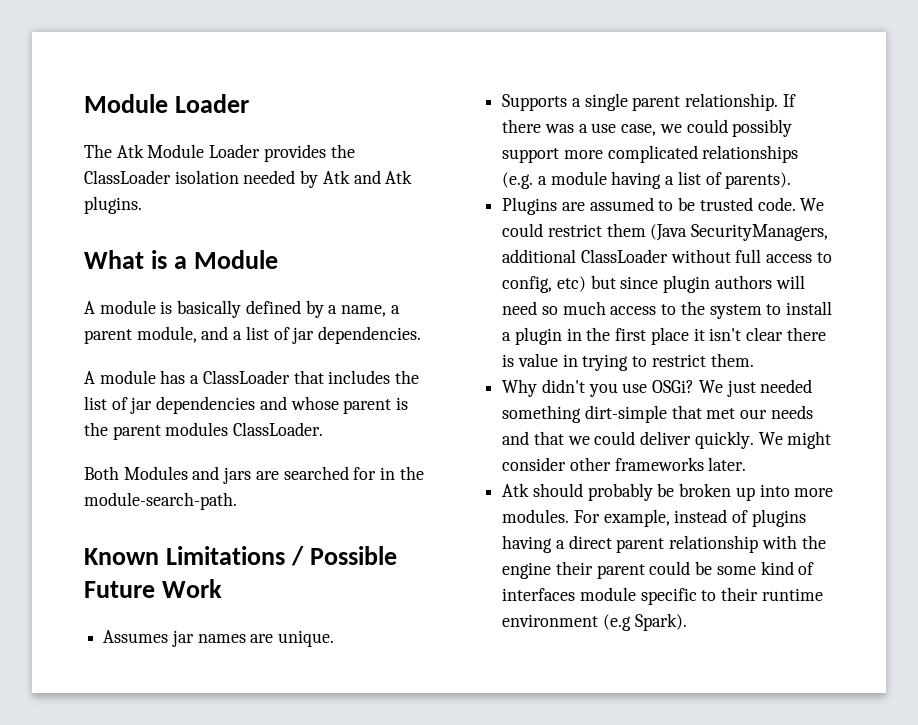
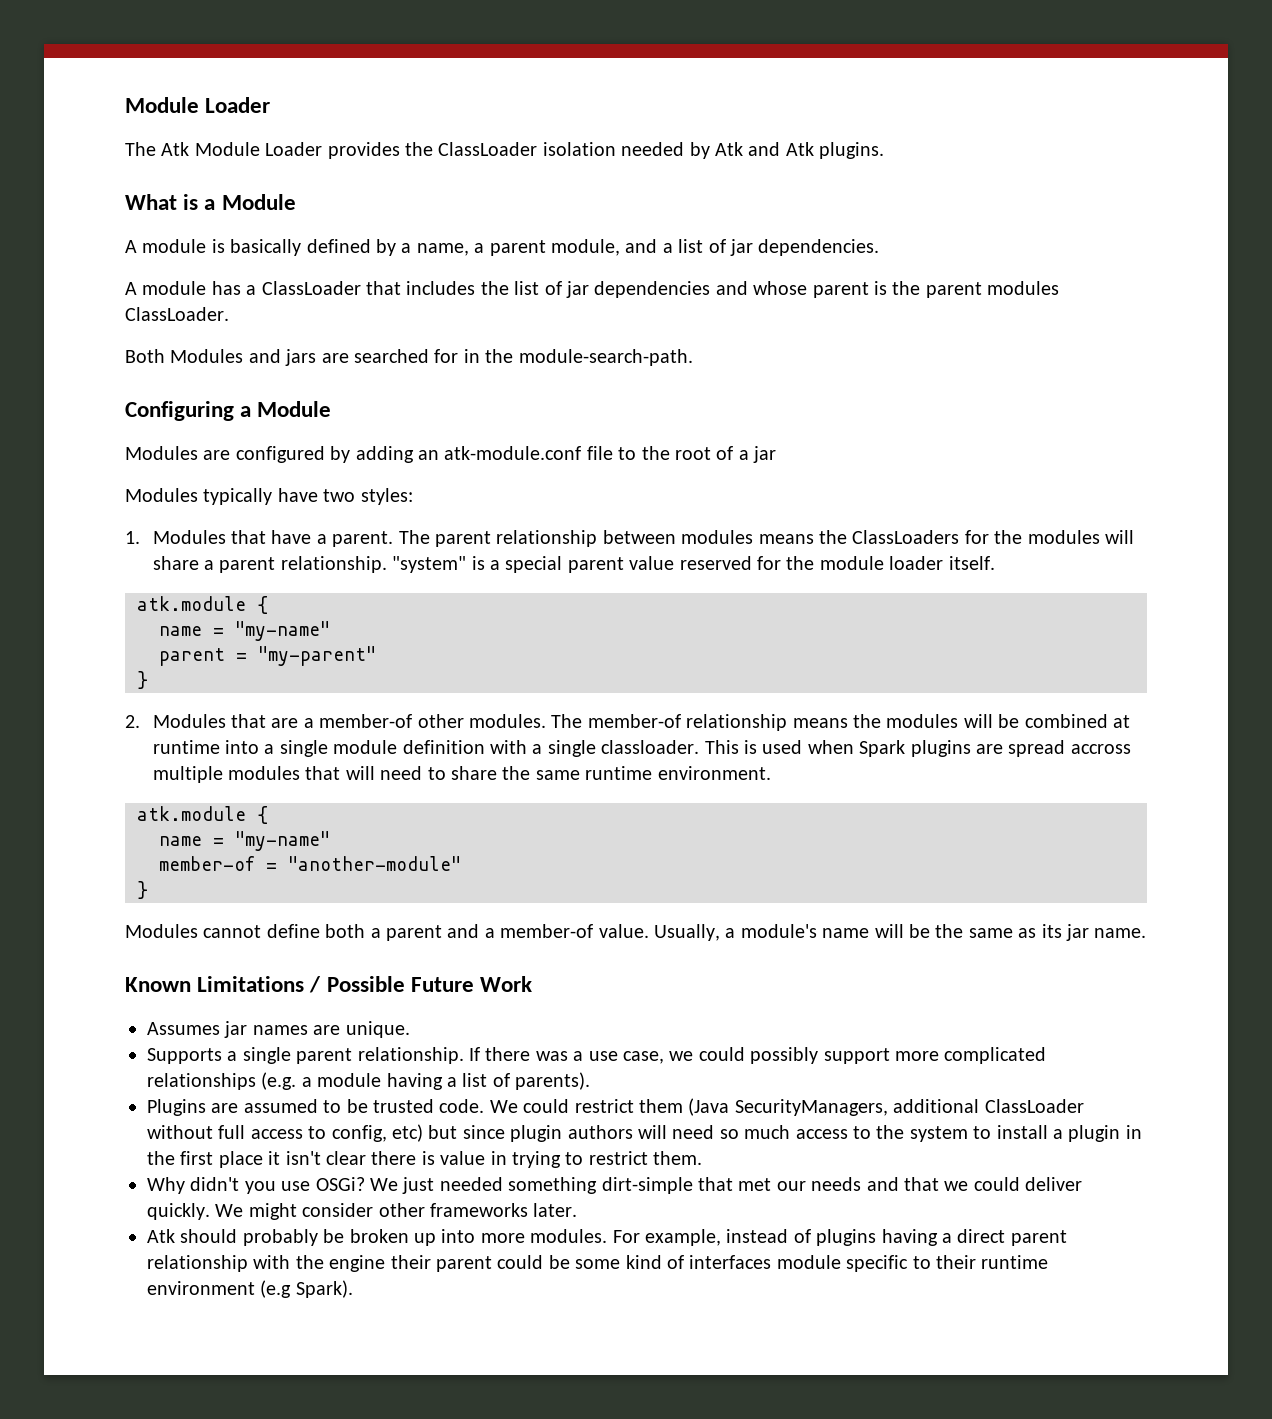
+ Configuring a Module
+ Modules are configured by adding an atk-module.conf file to the root of a jar
+ Modules typically have two styles:
+ 1. Modules that have a parent. The parent relationship between modules means the ClassLoaders for the modules will share a parent relationship. "system" is a special parent value reserved for the module loader itself.
+ atk.module {
+ name = "my-name"
+ parent = "my-parent"
+ }
+ 2. Modules that are a member-of other modules. The member-of relationship means the modules will be combined at runtime into a single module definition with a single classloader. This is used when Spark plugins are spread accross multiple modules that will need to share the same runtime environment.
+ atk.module {
+ name = "my-name"
+ member-of = "another-module"
+ }
+ Modules cannot define both a parent and a member-of value. Usually, a module's name will be the same as its jar name.

